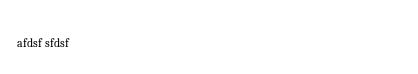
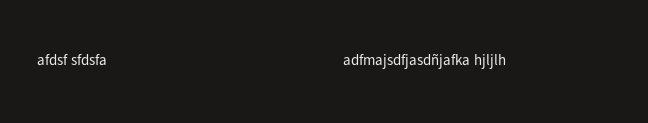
- afdsf sfdsf
+ afdsf sfdsfa
+ adfmajsdfjasdñjafka hjljlh

